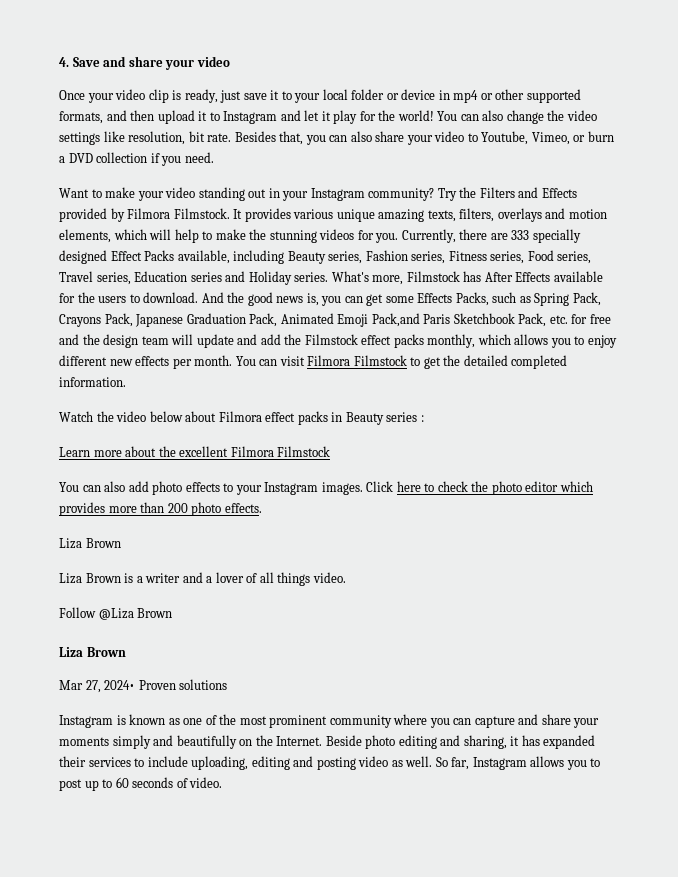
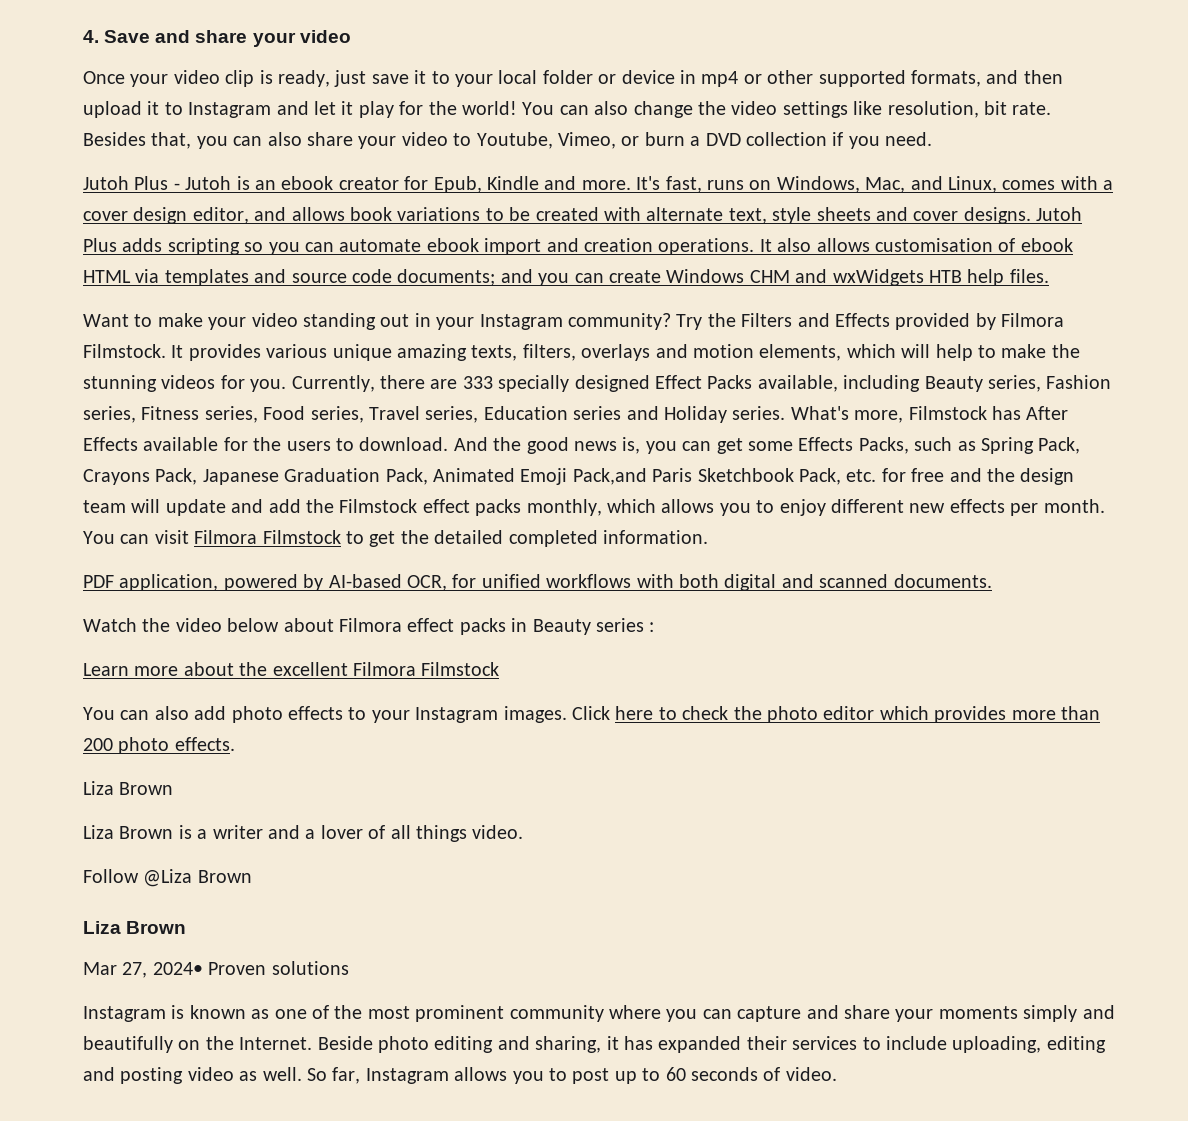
+ Jutoh Plus - Jutoh is an ebook creator for Epub, Kindle and more. It's fast, runs on Windows, Mac, and Linux, comes with a cover design editor, and allows book variations to be created with alternate text, style sheets and cover designs. Jutoh Plus adds scripting so you can automate ebook import and creation operations. It also allows customisation of ebook HTML via templates and source code documents; and you can create Windows CHM and wxWidgets HTB help files.
+ PDF application, powered by AI-based OCR, for unified workflows with both digital and scanned documents.

